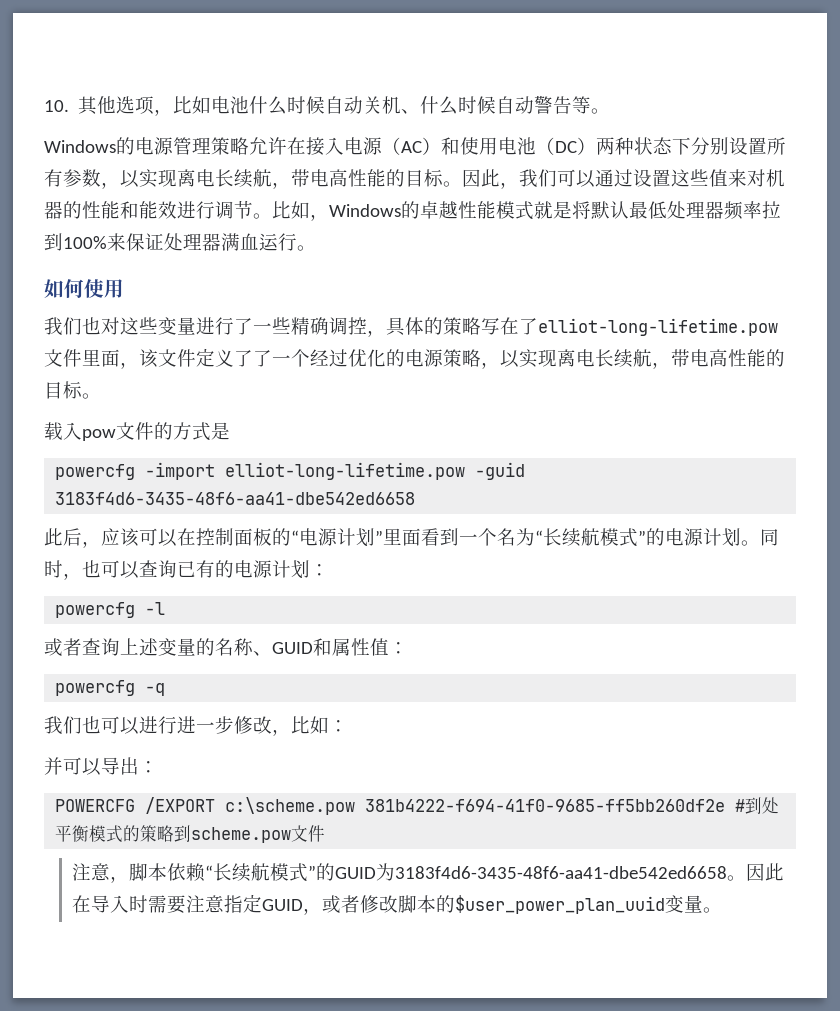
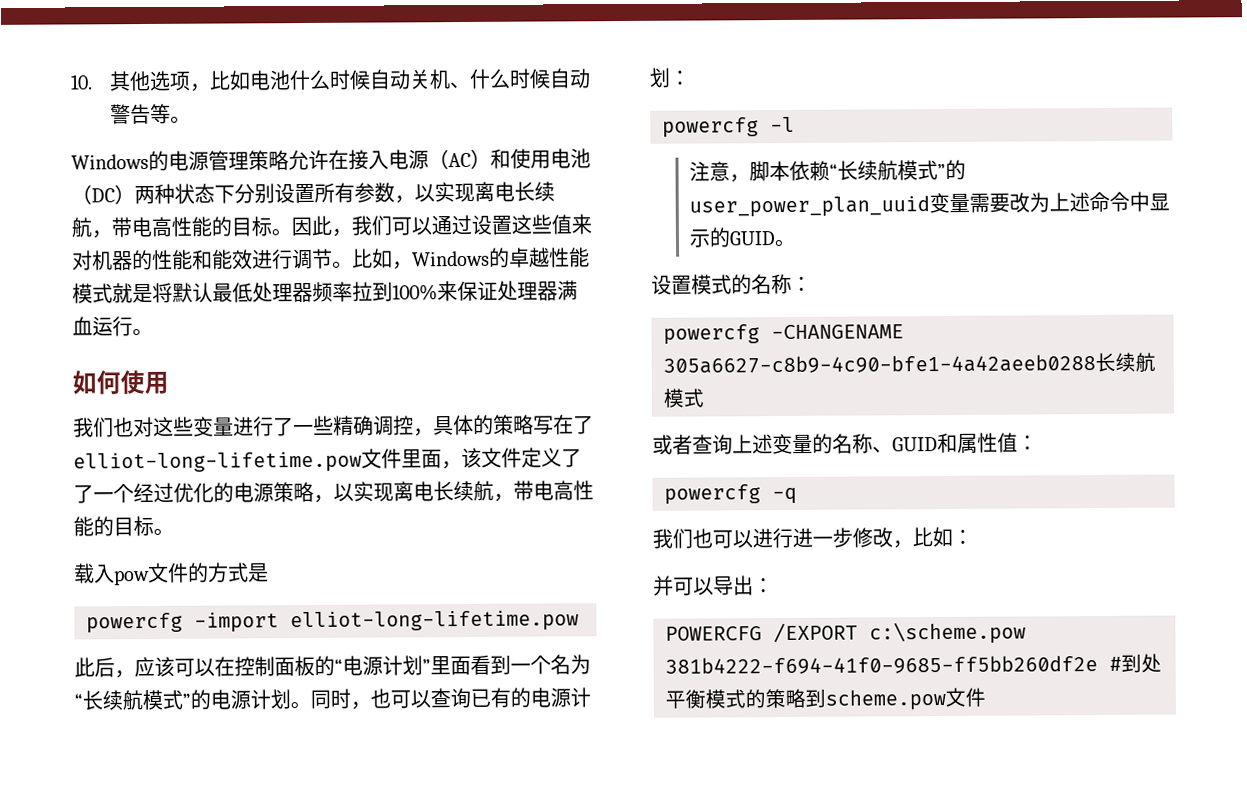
- powercfg -import elliot-long-lifetime.pow -guid 3183f4d6-3435-48f6-aa41-dbe542ed6658
+ powercfg -import elliot-long-lifetime.pow
+ 注意，脚本依赖“长续航模式”的user_power_plan_uuid变量需要改为上述命令中显示的GUID。
+ 设置模式的名称：
+ powercfg -CHANGENAME 305a6627-c8b9-4c90-bfe1-4a42aeeb0288长续航模式
- 注意，脚本依赖“长续航模式”的GUID为3183f4d6-3435-48f6-aa41-dbe542ed6658。因此在导入时需要注意指定GUID，或者修改脚本的$user_power_plan_uuid变量。

